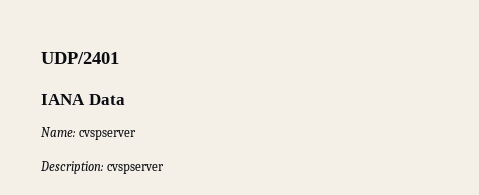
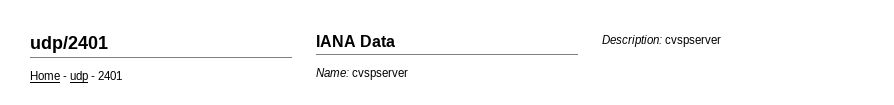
- UDP/2401
+ udp/2401
+ Home - udp - 2401

